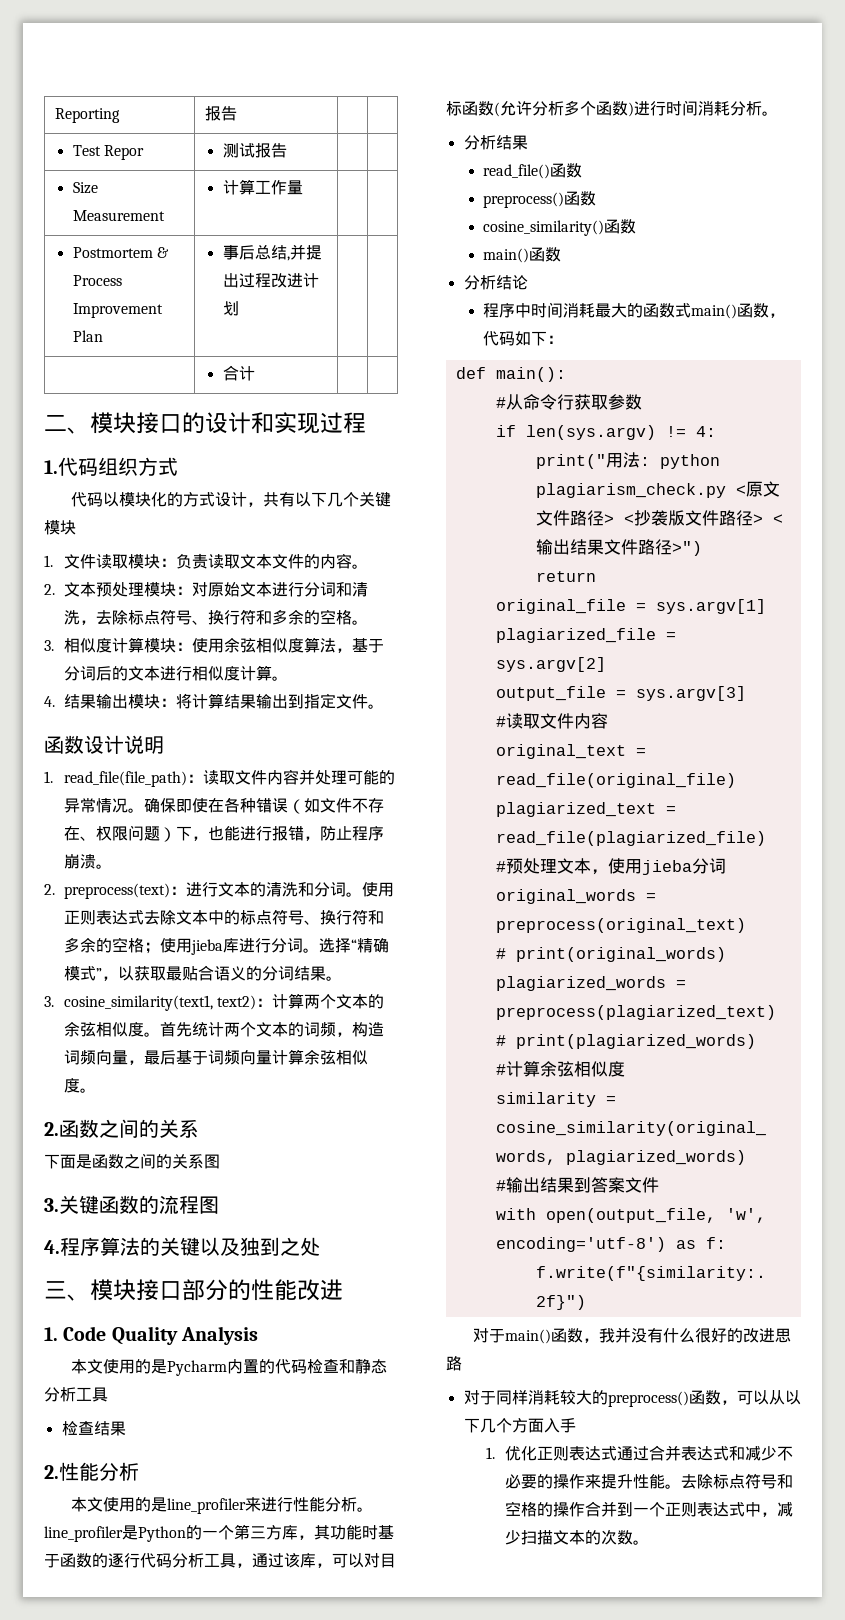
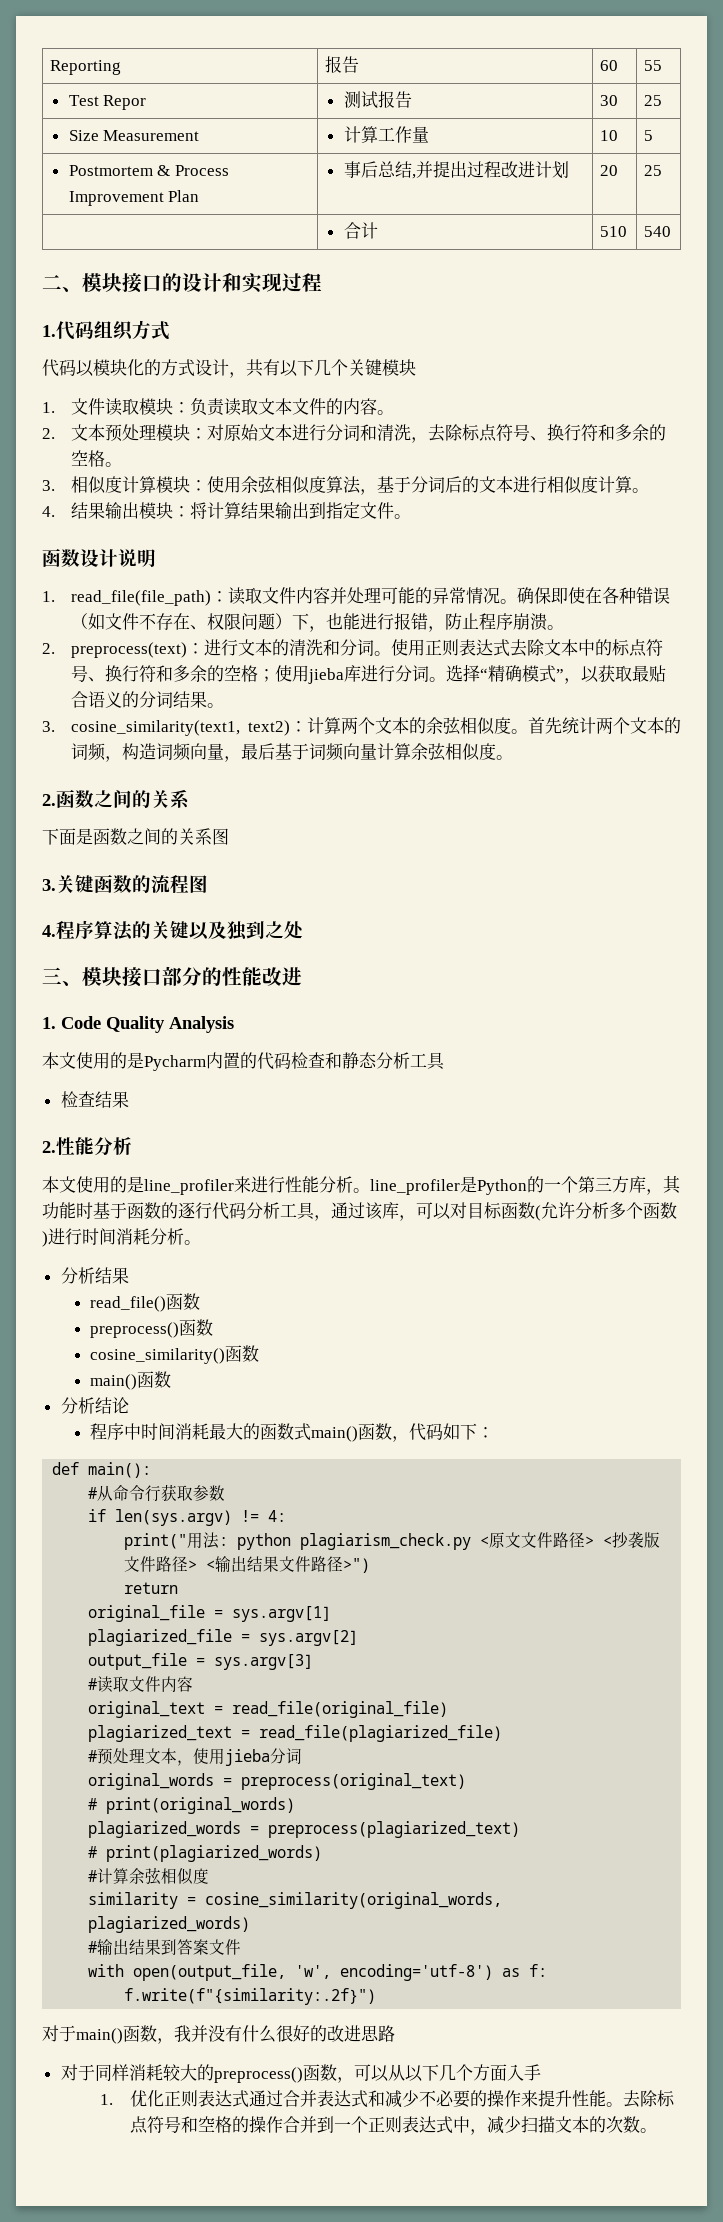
- Reporting | 报告 | |
+ Reporting | 报告 | 60 | 55
- Test Repor | 测试报告 | |
+ Test Repor | 测试报告 | 30 | 25
- Size Measurement | 计算工作量 | |
+ Size Measurement | 计算工作量 | 10 | 5
- Postmortem & Process Improvement Plan | 事后总结,并提出过程改进计划 | |
+ Postmortem & Process Improvement Plan | 事后总结,并提出过程改进计划 | 20 | 25
- | 合计 | |
+ | 合计 | 510 | 540

